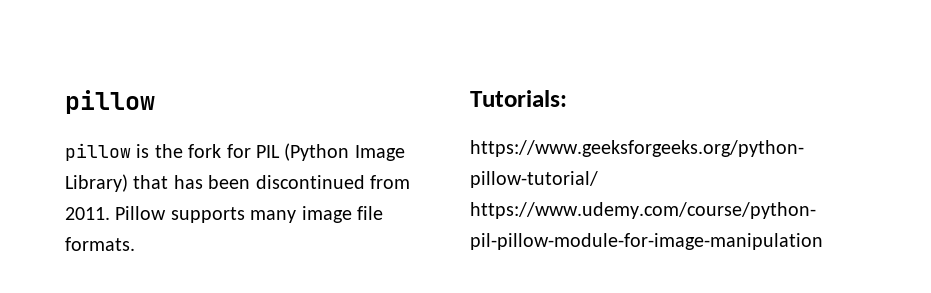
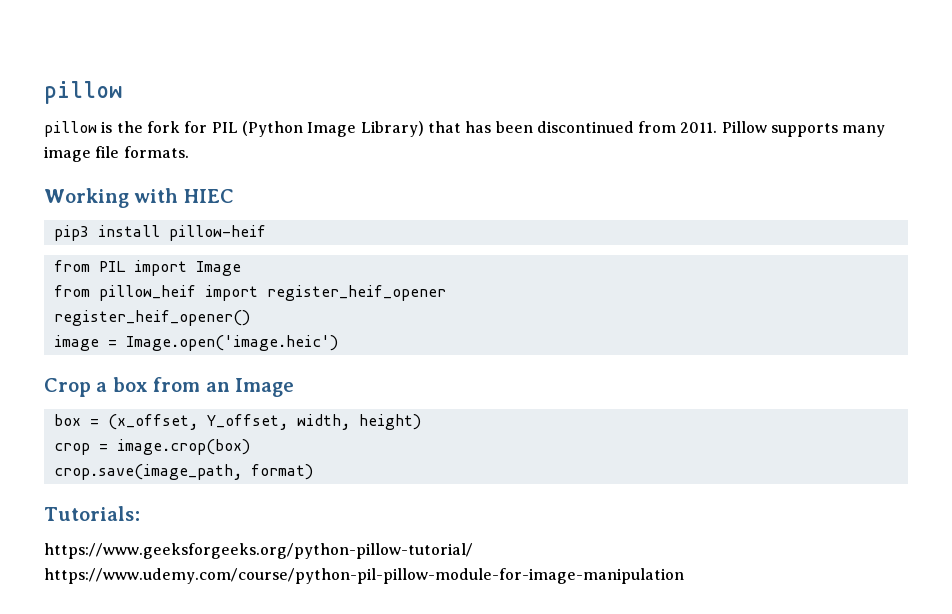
+ Working with HIEC
+ pip3 install pillow-heif
+ from PIL import Image
+ from pillow_heif import register_heif_opener
+ register_heif_opener()
+ image = Image.open('image.heic')
+ Crop a box from an Image
+ box = (x_offset, Y_offset, width, height)
+ crop = image.crop(box)
+ crop.save(image_path, format)

